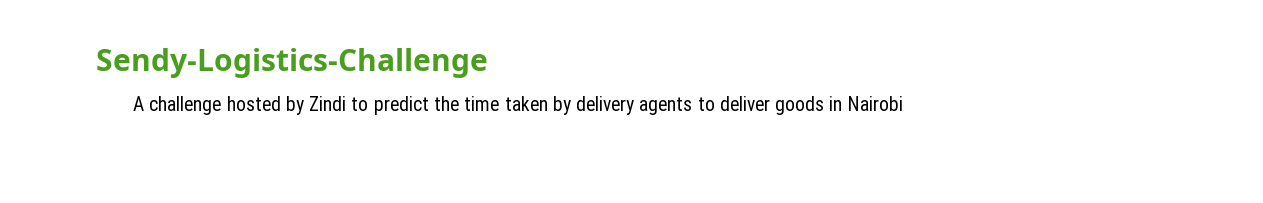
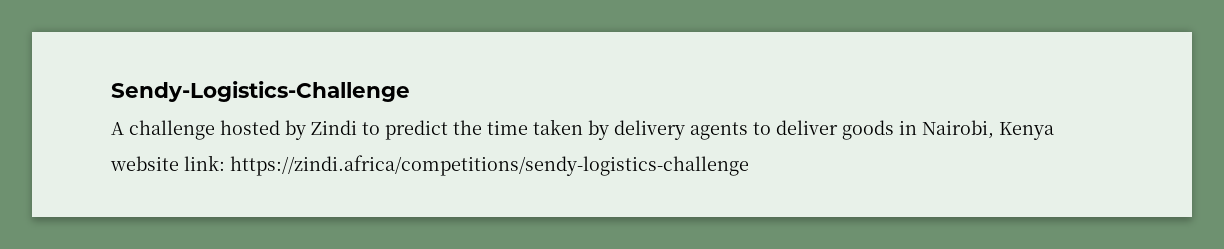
- A challenge hosted by Zindi to predict the time taken by delivery agents to deliver goods in Nairobi
+ A challenge hosted by Zindi to predict the time taken by delivery agents to deliver goods in Nairobi, Kenya
+ website link: https://zindi.africa/competitions/sendy-logistics-challenge

